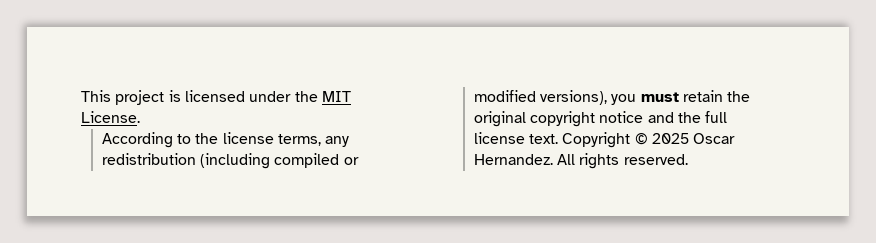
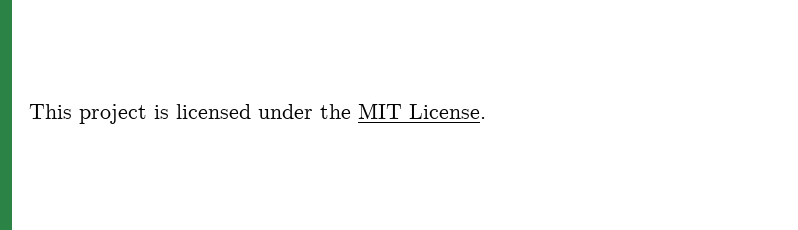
- According to the license terms, any redistribution (including compiled or modified versions), you must retain the original copyright notice and the full license text. Copyright © 2025 Oscar Hernandez. All rights reserved.

